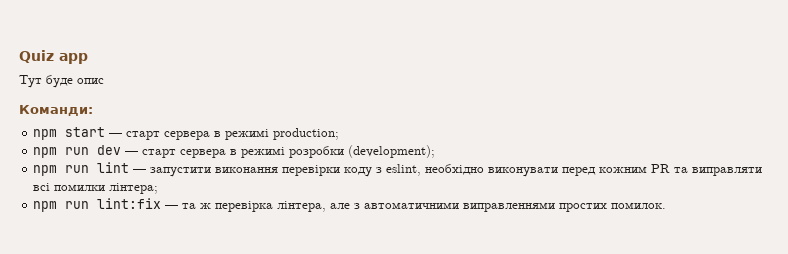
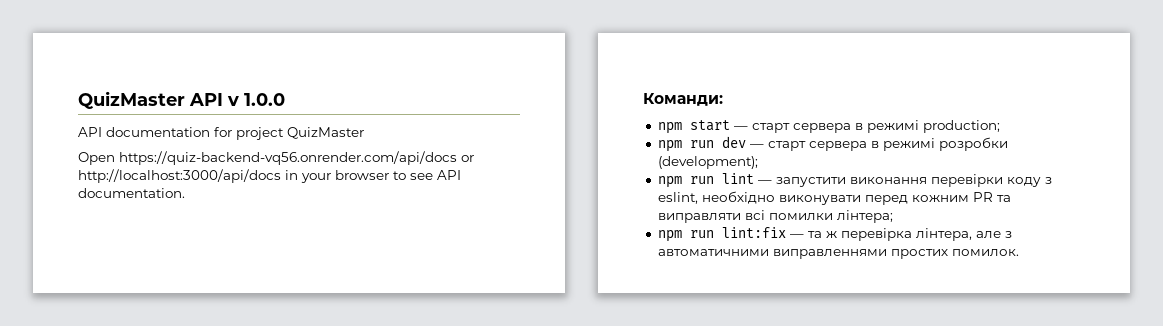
- Quiz app
- Тут буде опис
+ QuizMaster API v 1.0.0
+ API documentation for project QuizMaster
+ Open https://quiz-backend-vq56.onrender.com/api/docs or http://localhost:3000/api/docs in your browser to see API documentation.

